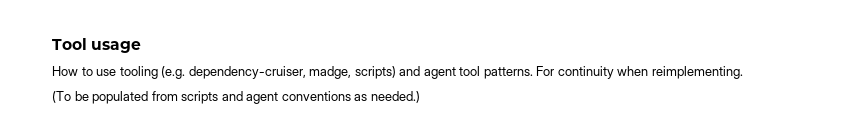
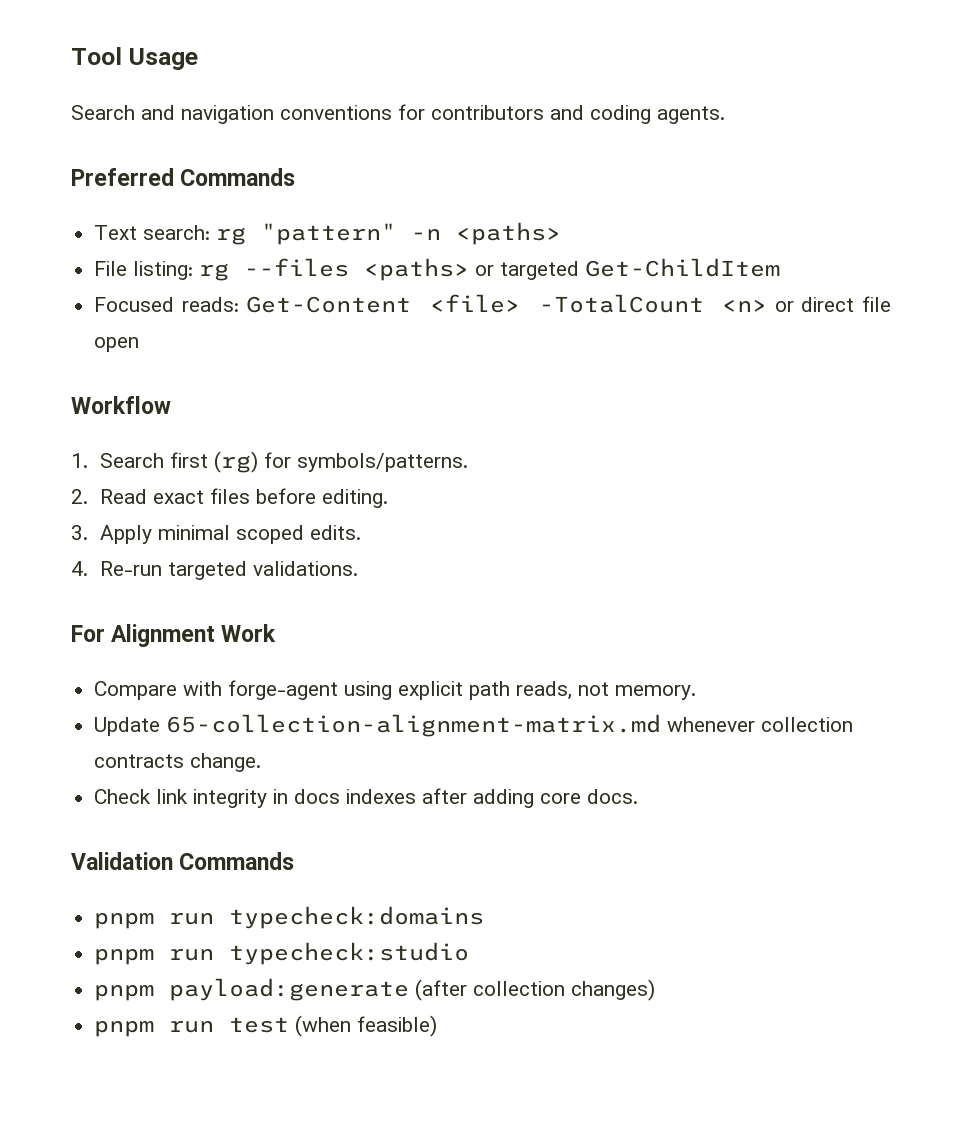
- Tool usage
- How to use tooling (e.g. dependency-cruiser, madge, scripts) and agent tool patterns. For continuity when reimplementing.
- (To be populated from scripts and agent conventions as needed.)
+ Tool Usage
+ Search and navigation conventions for contributors and coding agents.
+ Preferred Commands
+ Text search: rg "pattern" -n <paths>
+ File listing: rg --files <paths> or targeted Get-ChildItem
+ Focused reads: Get-Content <file> -TotalCount <n> or direct file open
+ Workflow
+ 1. Search first (rg) for symbols/patterns.
+ 2. Read exact files before editing.
+ 3. Apply minimal scoped edits.
+ 4. Re-run targeted validations.
+ For Alignment Work
+ Compare with forge-agent using explicit path reads, not memory.
+ Update 65-collection-alignment-matrix.md whenever collection contracts change.
+ Check link integrity in docs indexes after adding core docs.
+ Validation Commands
+ pnpm run typecheck:domains
+ pnpm run typecheck:studio
+ pnpm payload:generate (after collection changes)
+ pnpm run test (when feasible)

